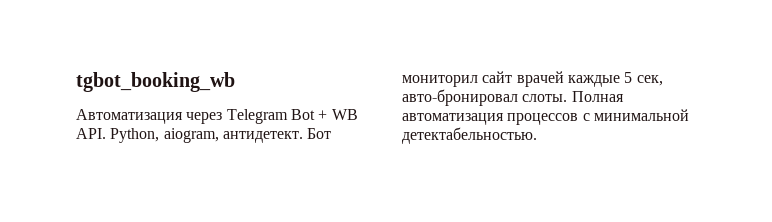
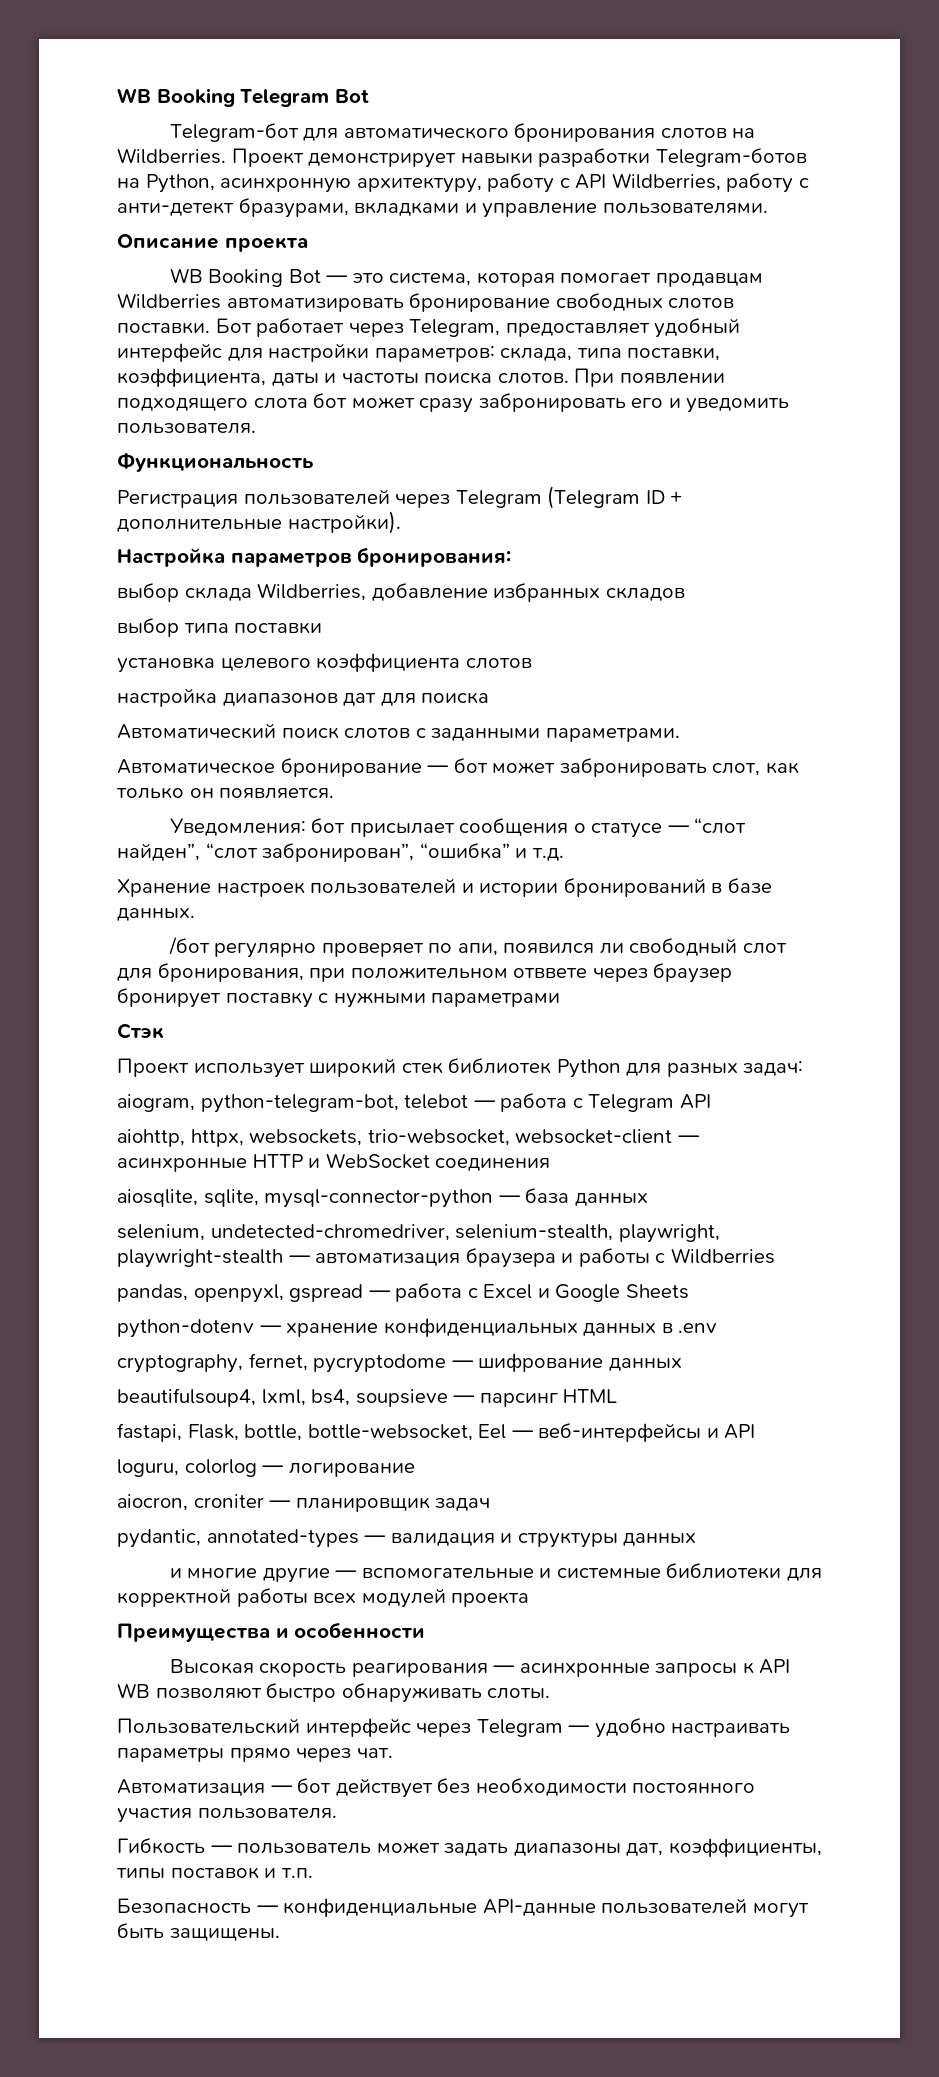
- tgbot_booking_wb
- Автоматизация через Telegram Bot + WB API. Python, aiogram, антидетект. Бот мониторил сайт врачей каждые 5 сек, авто-бронировал слоты. Полная автоматизация процессов с минимальной детектабельностью.
+ WB Booking Telegram Bot
+ Telegram-бот для автоматического бронирования слотов на Wildberries. Проект демонстрирует навыки разработки Telegram-ботов на Python, асинхронную архитектуру, работу с API Wildberries, работу с анти-детект бразурами, вкладками и управление пользователями.
+ Описание проекта
+ WB Booking Bot — это система, которая помогает продавцам Wildberries автоматизировать бронирование свободных слотов поставки. Бот работает через Telegram, предоставляет удобный интерфейс для настройки параметров: склада, типа поставки, коэффициента, даты и частоты поиска слотов. При появлении подходящего слота бот может сразу забронировать его и уведомить пользователя.
+ Функциональность
+ Регистрация пользователей через Telegram (Telegram ID + дополнительные настройки).
+ Настройка параметров бронирования:
+ выбор склада Wildberries, добавление избранных складов
+ выбор типа поставки
+ установка целевого коэффициента слотов
+ настройка диапазонов дат для поиска
+ Автоматический поиск слотов с заданными параметрами.
+ Автоматическое бронирование — бот может забронировать слот, как только он появляется.
+ Уведомления: бот присылает сообщения о статусе — “слот найден”, “слот забронирован”, “ошибка” и т.д.
+ Хранение настроек пользователей и истории бронирований в базе данных.
+ /бот регулярно проверяет по апи, появился ли свободный слот для бронирования, при положительном отввете через браузер бронирует поставку с нужными параметрами
+ Стэк
+ Проект использует широкий стек библиотек Python для разных задач:
+ aiogram, python-telegram-bot, telebot — работа с Telegram API
+ aiohttp, httpx, websockets, trio-websocket, websocket-client — асинхронные HTTP и WebSocket соединения
+ aiosqlite, sqlite, mysql-connector-python — база данных
+ selenium, undetected-chromedriver, selenium-stealth, playwright, playwright-stealth — автоматизация браузера и работы с Wildberries
+ pandas, openpyxl, gspread — работа с Excel и Google Sheets
+ python-dotenv — хранение конфиденциальных данных в .env
+ cryptography, fernet, pycryptodome — шифрование данных
+ beautifulsoup4, lxml, bs4, soupsieve — парсинг HTML
+ fastapi, Flask, bottle, bottle-websocket, Eel — веб-интерфейсы и API
+ loguru, colorlog — логирование
+ aiocron, croniter — планировщик задач
+ pydantic, annotated-types — валидация и структуры данных
+ и многие другие — вспомогательные и системные библиотеки для корректной работы всех модулей проекта
+ Преимущества и особенности
+ Высокая скорость реагирования — асинхронные запросы к API WB позволяют быстро обнаруживать слоты.
+ Пользовательский интерфейс через Telegram — удобно настраивать параметры прямо через чат.
+ Автоматизация — бот действует без необходимости постоянного участия пользователя.
+ Гибкость — пользователь может задать диапазоны дат, коэффициенты, типы поставок и т.п.
+ Безопасность — конфиденциальные API-данные пользователей могут быть защищены.

